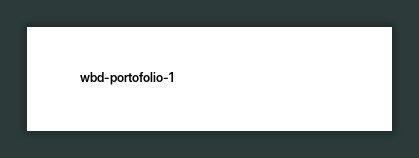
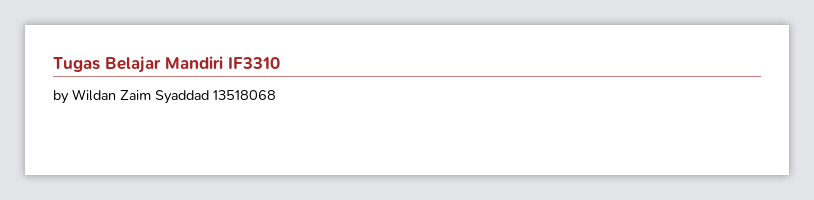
- wbd-portofolio-1
+ Tugas Belajar Mandiri IF3310
+ by Wildan Zaim Syaddad 13518068

